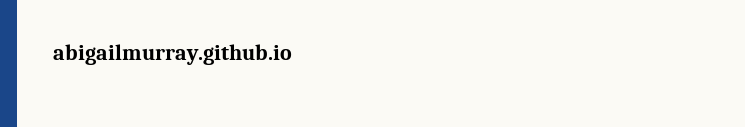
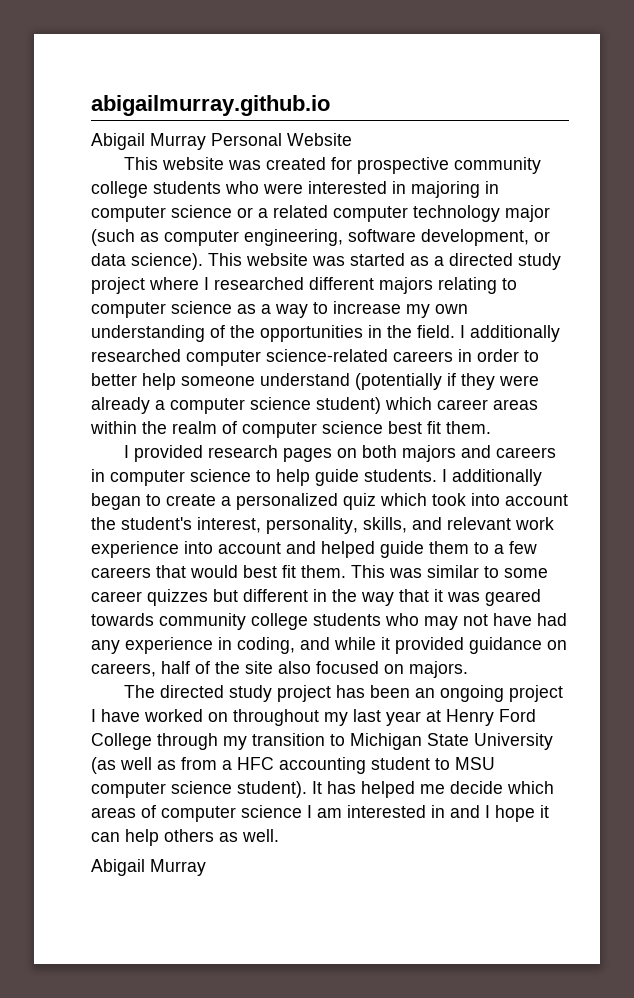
+ Abigail Murray Personal Website
+ This website was created for prospective community college students who were interested in majoring in computer science or a related computer technology major (such as computer engineering, software development, or data science). This website was started as a directed study project where I researched different majors relating to computer science as a way to increase my own understanding of the opportunities in the field. I additionally researched computer science-related careers in order to better help someone understand (potentially if they were already a computer science student) which career areas within the realm of computer science best fit them.
+ I provided research pages on both majors and careers in computer science to help guide students. I additionally began to create a personalized quiz which took into account the student's interest, personality, skills, and relevant work experience into account and helped guide them to a few careers that would best fit them. This was similar to some career quizzes but different in the way that it was geared towards community college students who may not have had any experience in coding, and while it provided guidance on careers, half of the site also focused on majors.
+ The directed study project has been an ongoing project I have worked on throughout my last year at Henry Ford College through my transition to Michigan State University (as well as from a HFC accounting student to MSU computer science student). It has helped me decide which areas of computer science I am interested in and I hope it can help others as well.
+ Abigail Murray

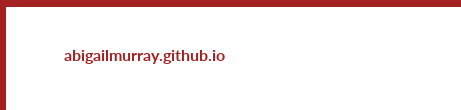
- Abigail Murray Personal Website
- This website was created for prospective community college students who were interested in majoring in computer science or a related computer technology major (such as computer engineering, software development, or data science). This website was started as a directed study project where I researched different majors relating to computer science as a way to increase my own understanding of the opportunities in the field. I additionally researched computer science-related careers in order to better help someone understand (potentially if they were already a computer science student) which career areas within the realm of computer science best fit them.
- I provided research pages on both majors and careers in computer science to help guide students. I additionally began to create a personalized quiz which took into account the student's interest, personality, skills, and relevant work experience into account and helped guide them to a few careers that would best fit them. This was similar to some career quizzes but different in the way that it was geared towards community college students who may not have had any experience in coding, and while it provided guidance on careers, half of the site also focused on majors.
- The directed study project has been an ongoing project I have worked on throughout my last year at Henry Ford College through my transition to Michigan State University (as well as from a HFC accounting student to MSU computer science student). It has helped me decide which areas of computer science I am interested in and I hope it can help others as well.
- Abigail Murray

